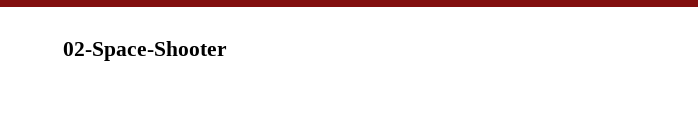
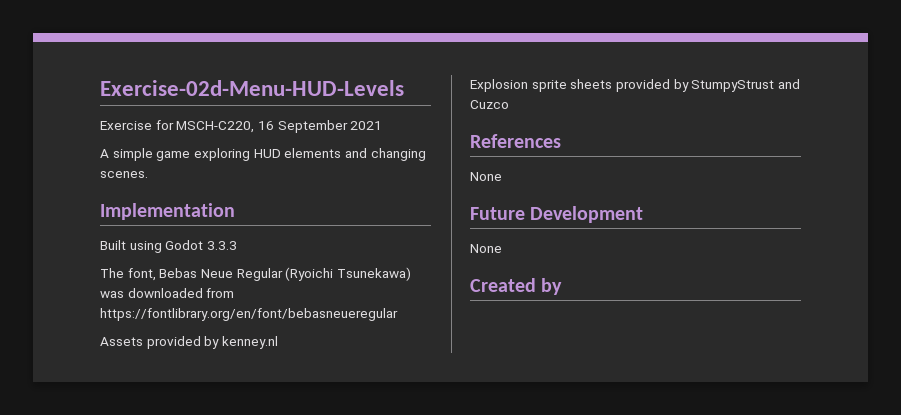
- 02-Space-Shooter
+ Exercise-02d-Menu-HUD-Levels
+ Exercise for MSCH-C220, 16 September 2021
+ A simple game exploring HUD elements and changing scenes.
+ Implementation
+ Built using Godot 3.3.3
+ The font, Bebas Neue Regular (Ryoichi Tsunekawa) was downloaded from https://fontlibrary.org/en/font/bebasneueregular
+ Assets provided by kenney.nl
+ Explosion sprite sheets provided by StumpyStrust and Cuzco
+ References
+ None
+ Future Development
+ None
+ Created by

